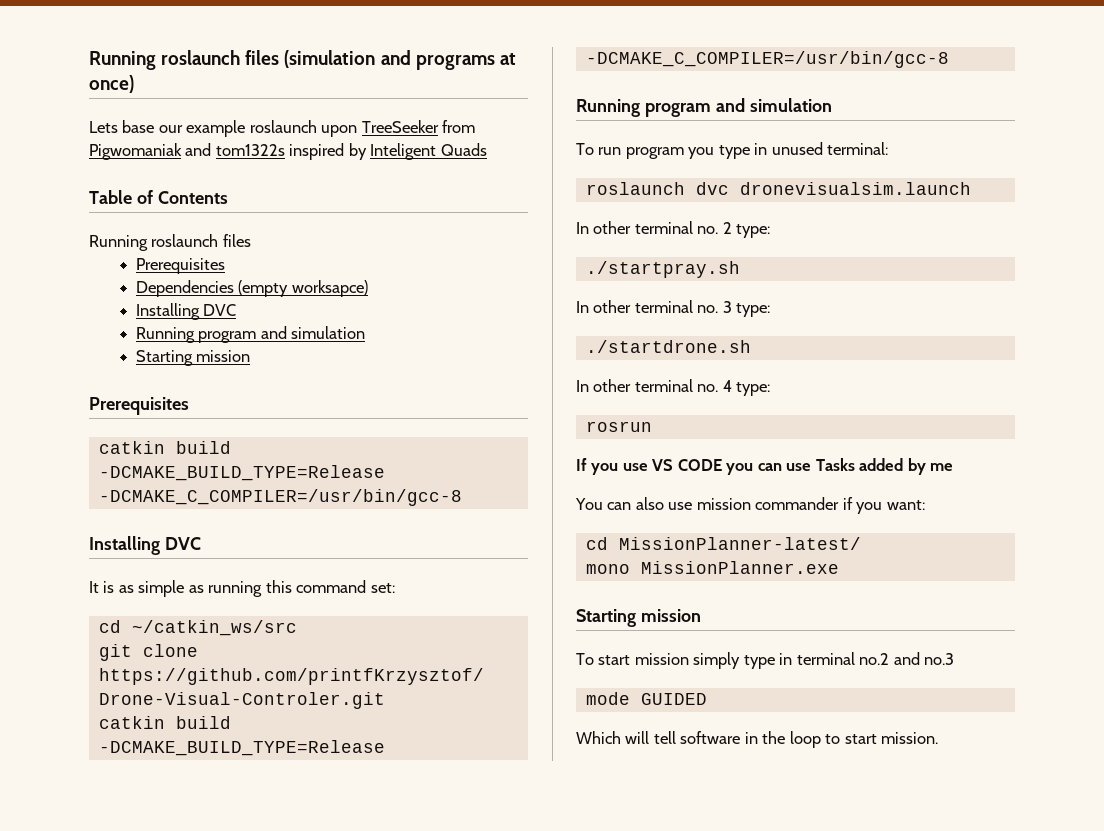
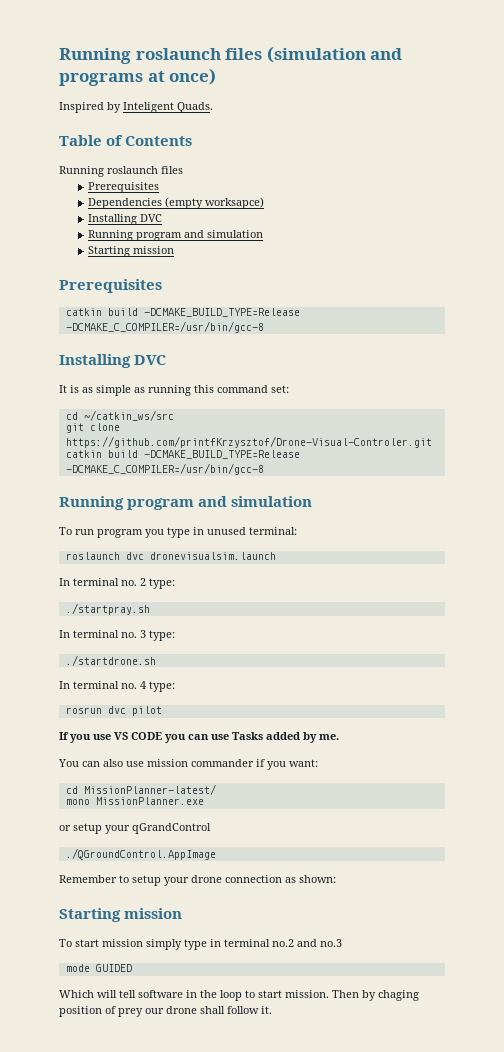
- Lets base our example roslaunch upon TreeSeeker from Pigwomaniak and tom1322s inspired by Inteligent Quads
+ Inspired by Inteligent Quads.
- In other terminal no. 2 type:
+ In terminal no. 2 type:
- In other terminal no. 3 type:
+ In terminal no. 3 type:
- In other terminal no. 4 type:
+ In terminal no. 4 type:
- rosrun
+ rosrun dvc pilot
- If you use VS CODE you can use Tasks added by me
+ If you use VS CODE you can use Tasks added by me.
+ or setup your qGrandControl
+ ./QGroundControl.AppImage
+ Remember to setup your drone connection as shown:
+ Then by chaging position of prey our drone shall follow it.

